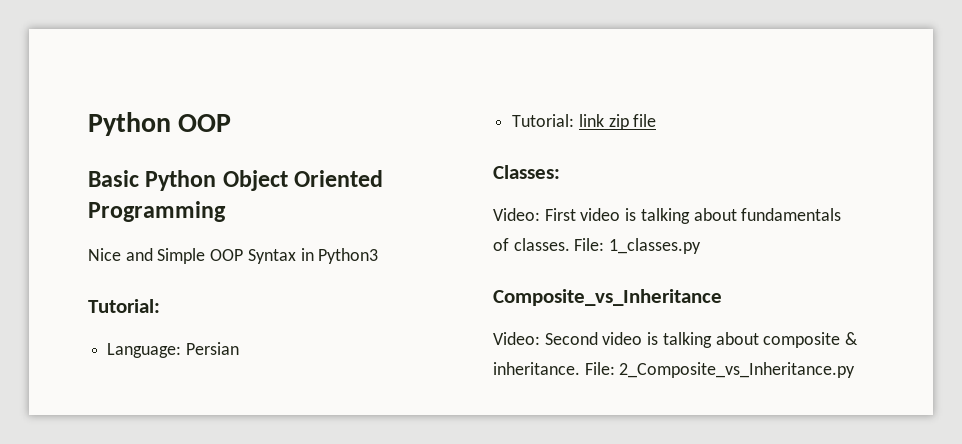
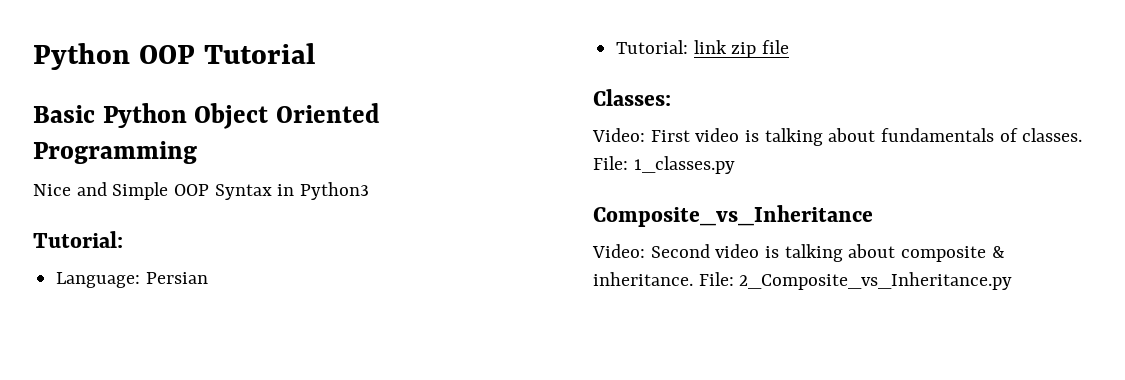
- Python OOP
+ Python OOP Tutorial

